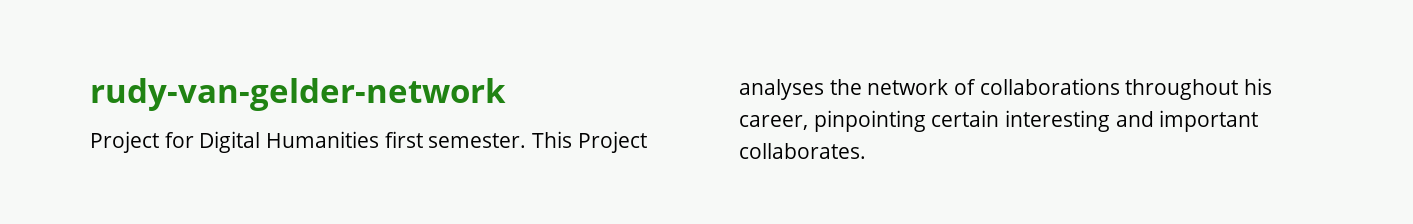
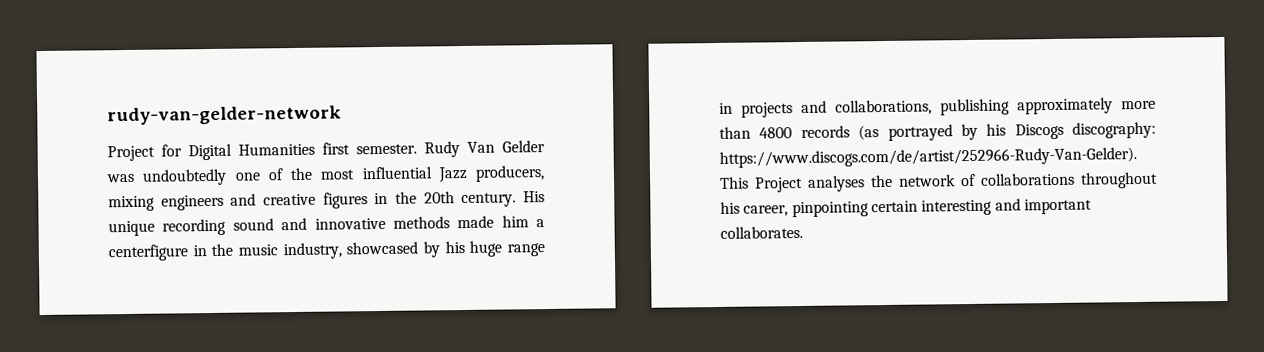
- This Project analyses the network of collaborations throughout his career, pinpointing certain interesting and important collaborates.
+ Rudy Van Gelder was undoubtedly one of the most influential Jazz producers, mixing engineers and creative figures in the 20th century. His unique recording sound and innovative methods made him a centerfigure in the music industry, showcased by his huge range in projects and collaborations, publishing approximately more than 4800 records (as portrayed by his Discogs discography: https://www.discogs.com/de/artist/252966-Rudy-Van-Gelder). This Project analyses the network of collaborations throughout his career, pinpointing certain interesting and important collaborates.

